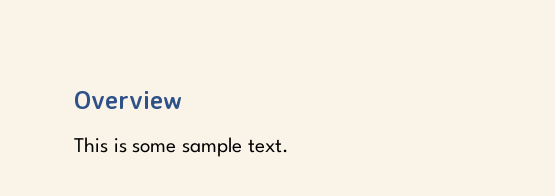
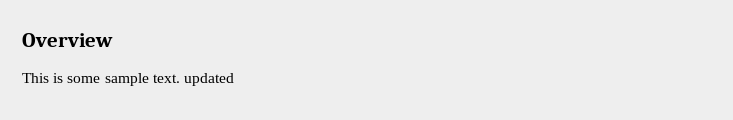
- This is some sample text.
+ This is some sample text. updated

